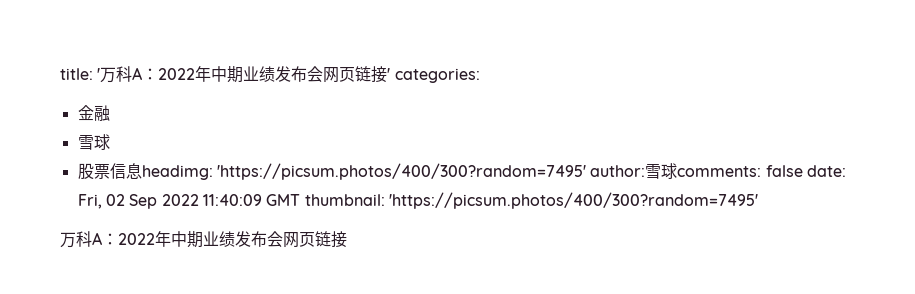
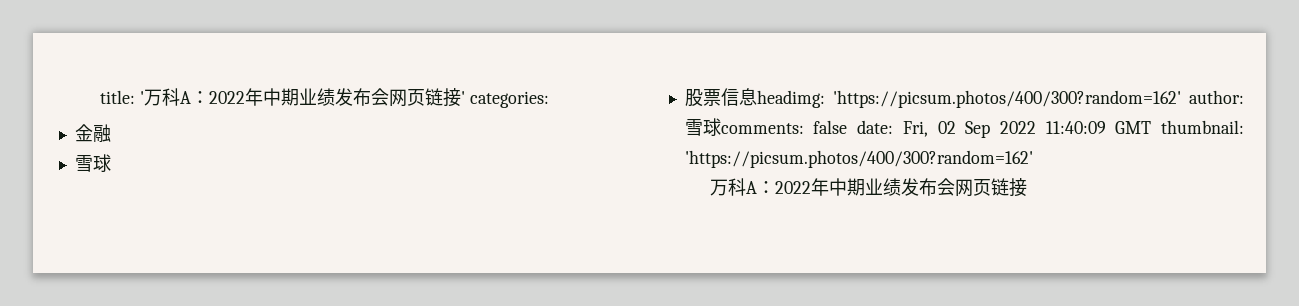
- 股票信息headimg: 'https://picsum.photos/400/300?random=7495' author:雪球comments: false date: Fri, 02 Sep 2022 11:40:09 GMT thumbnail: 'https://picsum.photos/400/300?random=7495'
+ 股票信息headimg: 'https://picsum.photos/400/300?random=162' author:雪球comments: false date: Fri, 02 Sep 2022 11:40:09 GMT thumbnail: 'https://picsum.photos/400/300?random=162'

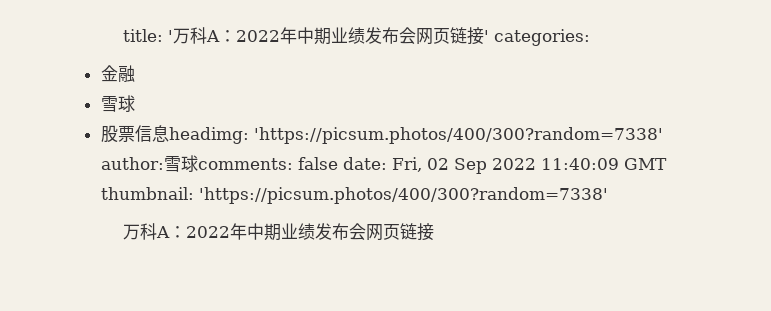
- 股票信息headimg: 'https://picsum.photos/400/300?random=162' author:雪球comments: false date: Fri, 02 Sep 2022 11:40:09 GMT thumbnail: 'https://picsum.photos/400/300?random=162'
+ 股票信息headimg: 'https://picsum.photos/400/300?random=7338' author:雪球comments: false date: Fri, 02 Sep 2022 11:40:09 GMT thumbnail: 'https://picsum.photos/400/300?random=7338'

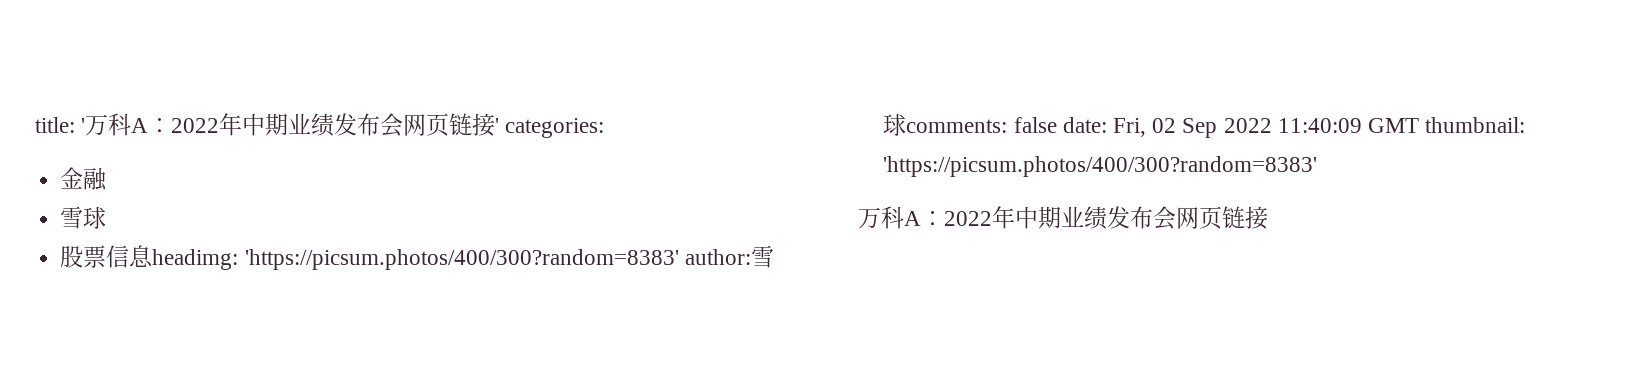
- 股票信息headimg: 'https://picsum.photos/400/300?random=7338' author:雪球comments: false date: Fri, 02 Sep 2022 11:40:09 GMT thumbnail: 'https://picsum.photos/400/300?random=7338'
+ 股票信息headimg: 'https://picsum.photos/400/300?random=8383' author:雪球comments: false date: Fri, 02 Sep 2022 11:40:09 GMT thumbnail: 'https://picsum.photos/400/300?random=8383'

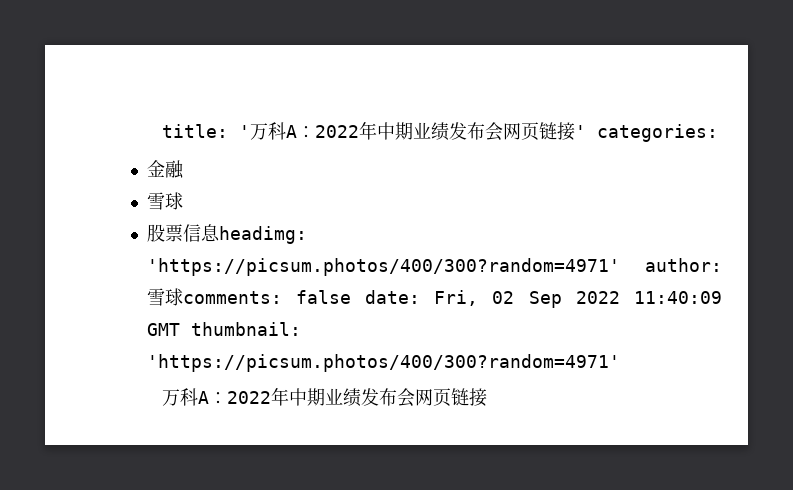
- 股票信息headimg: 'https://picsum.photos/400/300?random=8383' author:雪球comments: false date: Fri, 02 Sep 2022 11:40:09 GMT thumbnail: 'https://picsum.photos/400/300?random=8383'
+ 股票信息headimg: 'https://picsum.photos/400/300?random=4971' author:雪球comments: false date: Fri, 02 Sep 2022 11:40:09 GMT thumbnail: 'https://picsum.photos/400/300?random=4971'

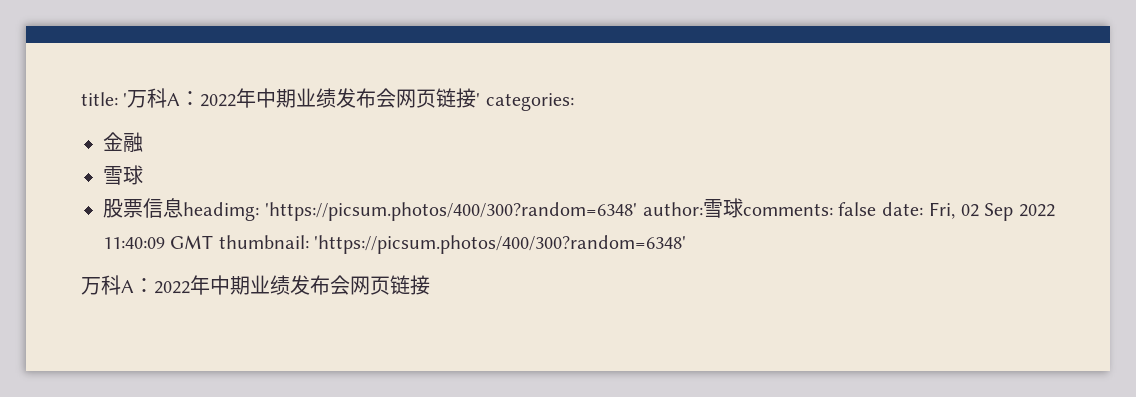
- 股票信息headimg: 'https://picsum.photos/400/300?random=4971' author:雪球comments: false date: Fri, 02 Sep 2022 11:40:09 GMT thumbnail: 'https://picsum.photos/400/300?random=4971'
+ 股票信息headimg: 'https://picsum.photos/400/300?random=6348' author:雪球comments: false date: Fri, 02 Sep 2022 11:40:09 GMT thumbnail: 'https://picsum.photos/400/300?random=6348'

